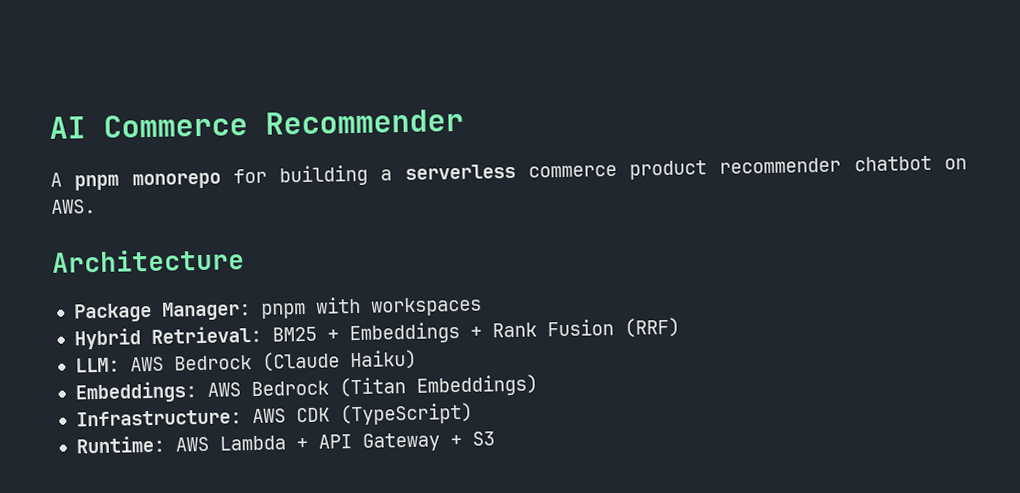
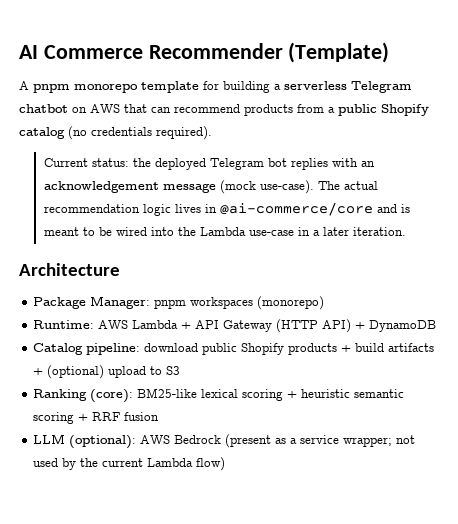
- AI Commerce Recommender
+ AI Commerce Recommender (Template)
- A pnpm monorepo for building a serverless commerce product recommender chatbot on AWS.
+ A pnpm monorepo template for building a serverless Telegram chatbot on AWS that can recommend products from a public Shopify catalog (no credentials required).
+ Current status: the deployed Telegram bot replies with an acknowledgement message (mock use-case). The actual recommendation logic lives in @ai-commerce/core and is meant to be wired into the Lambda use-case in a later iteration.
- Package Manager: pnpm with workspaces
- Hybrid Retrieval: BM25 + Embeddings + Rank Fusion (RRF)
- LLM: AWS Bedrock (Claude Haiku)
- Embeddings: AWS Bedrock (Titan Embeddings)
- Infrastructure: AWS CDK (TypeScript)
+ Package Manager: pnpm workspaces (monorepo)
- Runtime: AWS Lambda + API Gateway + S3
+ Runtime: AWS Lambda + API Gateway (HTTP API) + DynamoDB
+ Catalog pipeline: download public Shopify products + build artifacts + (optional) upload to S3
+ Ranking (core): BM25-like lexical scoring + heuristic semantic scoring + RRF fusion
+ LLM (optional): AWS Bedrock (present as a service wrapper; not used by the current Lambda flow)

